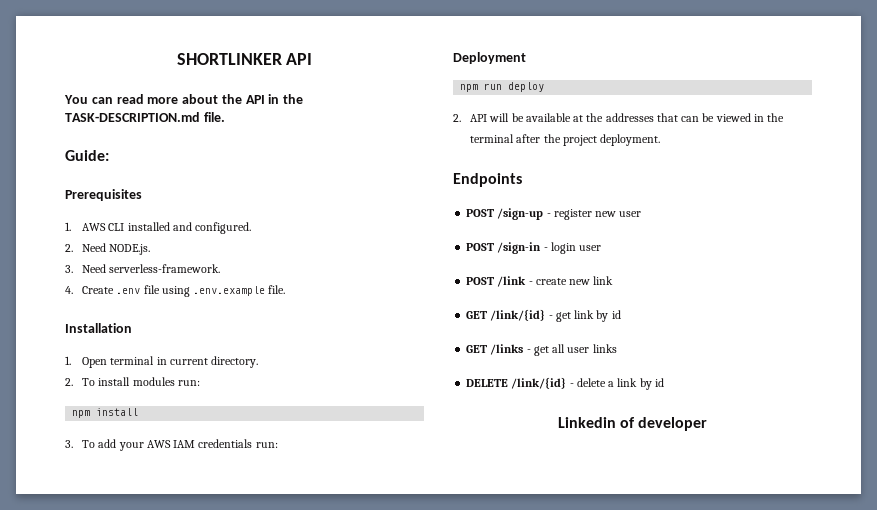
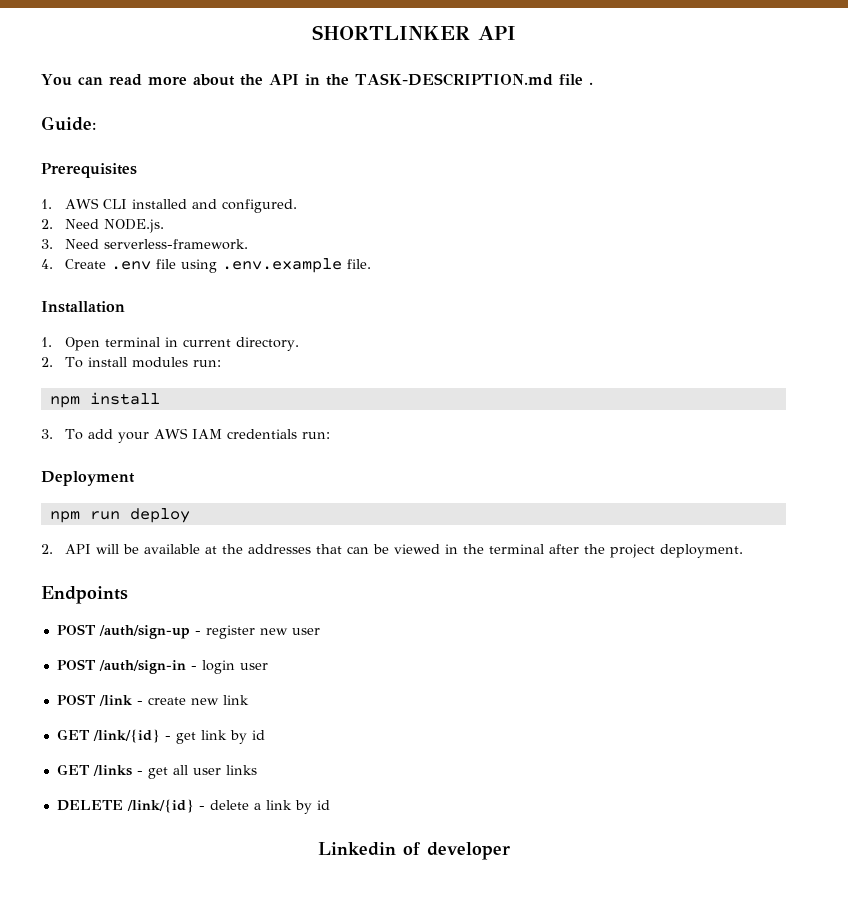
- You can read more about the API in the TASK-DESCRIPTION.md file.
+ You can read more about the API in the TASK-DESCRIPTION.md file .
- POST /sign-up - register new user
+ POST /auth/sign-up - register new user
- POST /sign-in - login user
+ POST /auth/sign-in - login user

